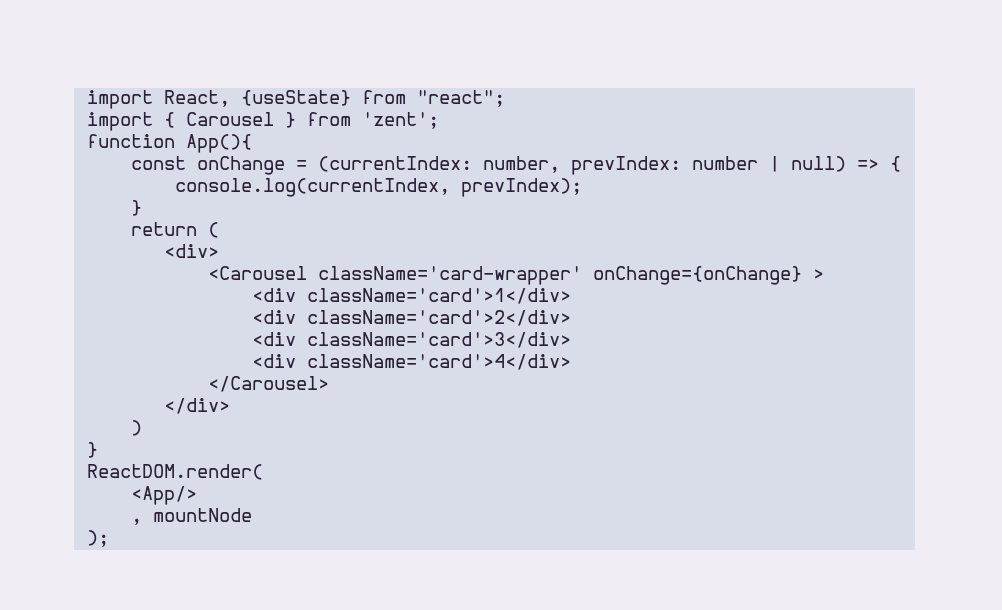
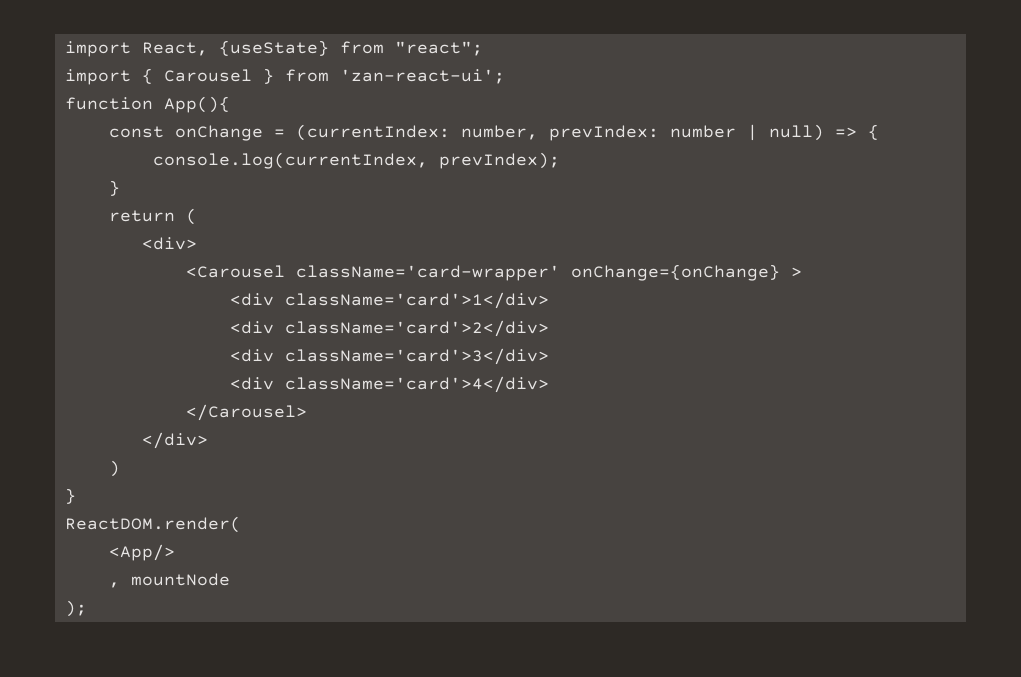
- import { Carousel } from 'zent';
+ import { Carousel } from 'zan-react-ui';

